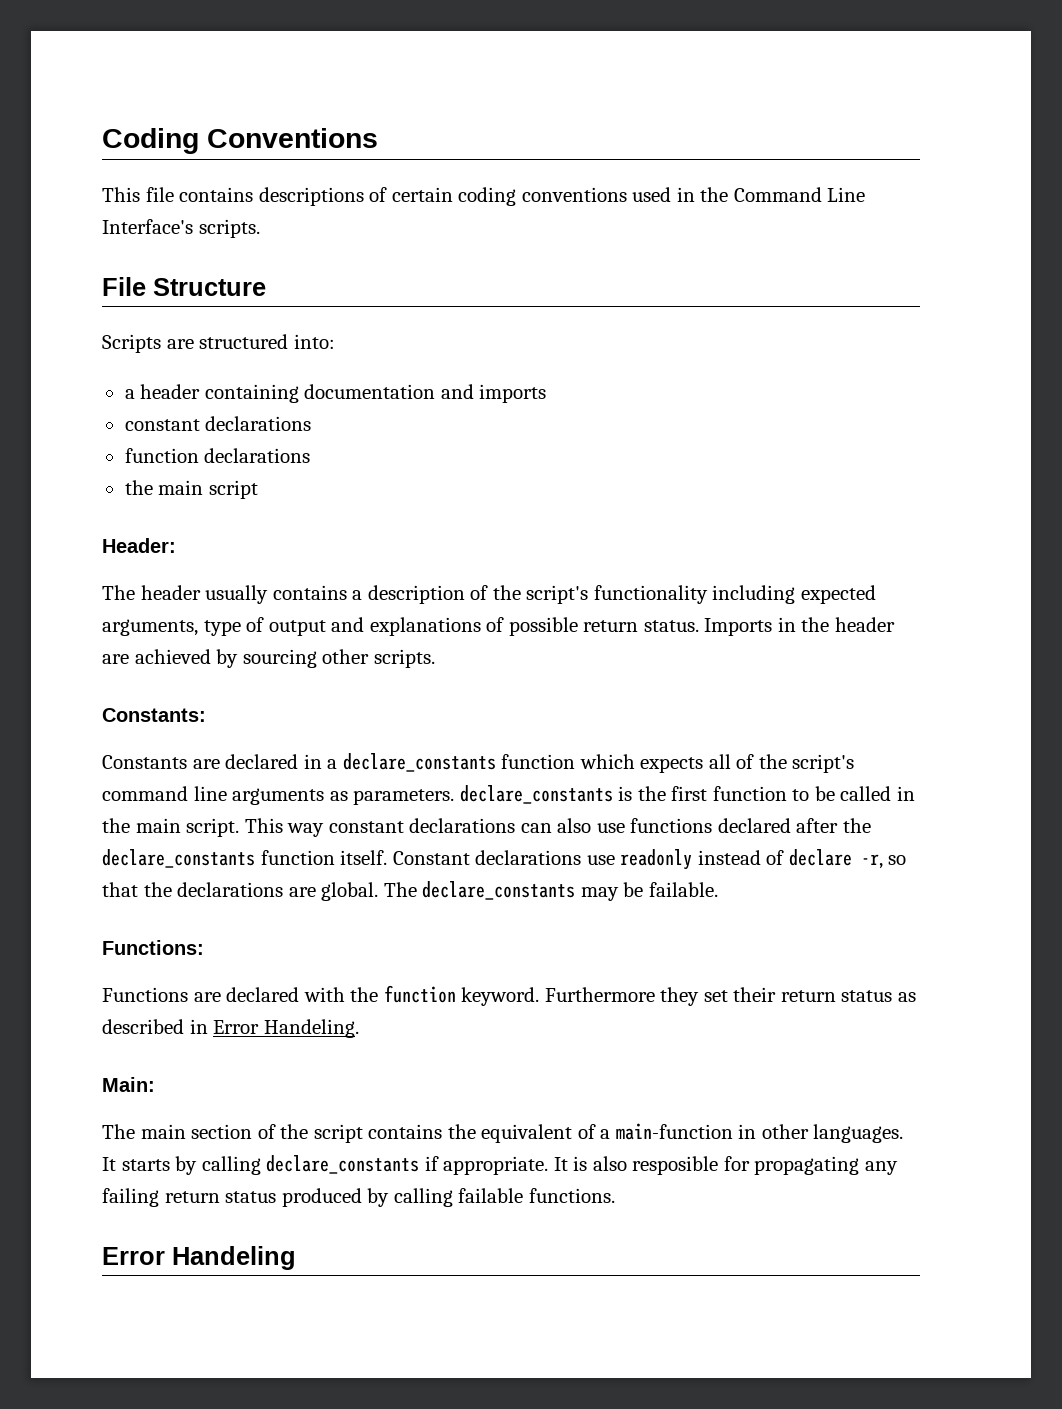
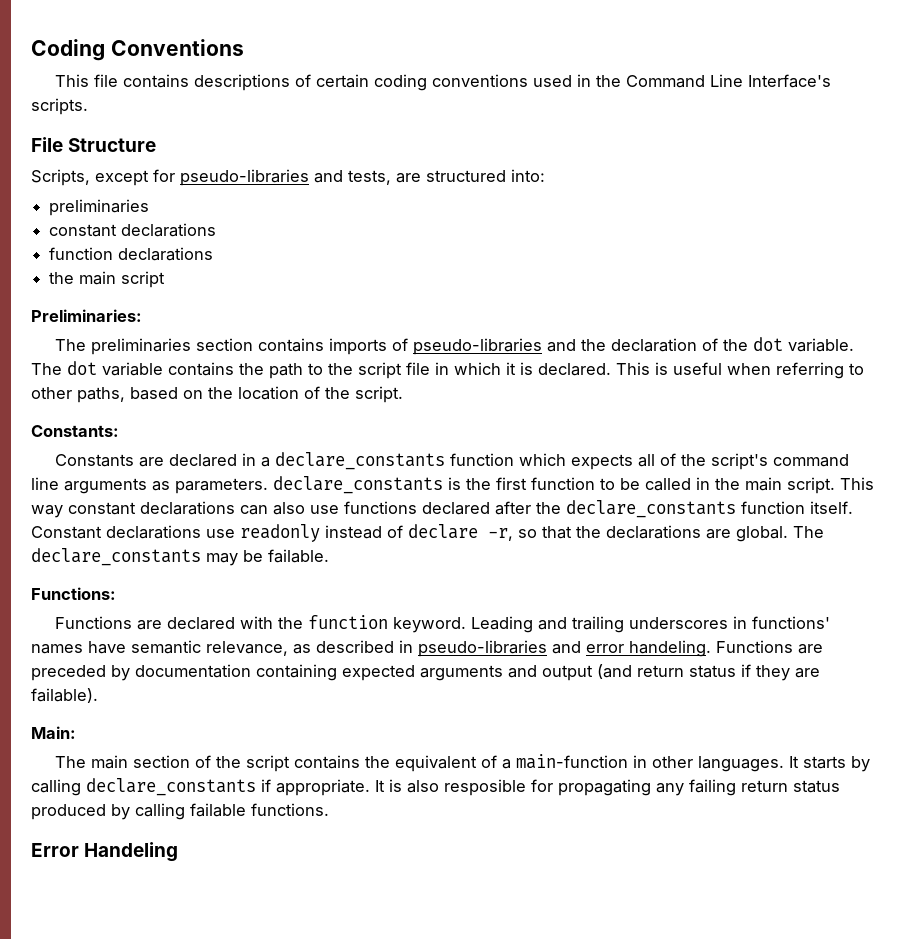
- Scripts are structured into:
- a header containing documentation and imports
+ Scripts, except for pseudo-libraries and tests, are structured into:
+ preliminaries
- Header:
- The header usually contains a description of the script's functionality including expected arguments, type of output and explanations of possible return status. Imports in the header are achieved by sourcing other scripts.
+ Preliminaries:
+ The preliminaries section contains imports of pseudo-libraries and the declaration of the dot variable. The dot variable contains the path to the script file in which it is declared. This is useful when referring to other paths, based on the location of the script.
- Furthermore they set their return status as described in Error Handeling.
+ Leading and trailing underscores in functions' names have semantic relevance, as described in pseudo-libraries and error handeling. Functions are preceded by documentation containing expected arguments and output (and return status if they are failable).

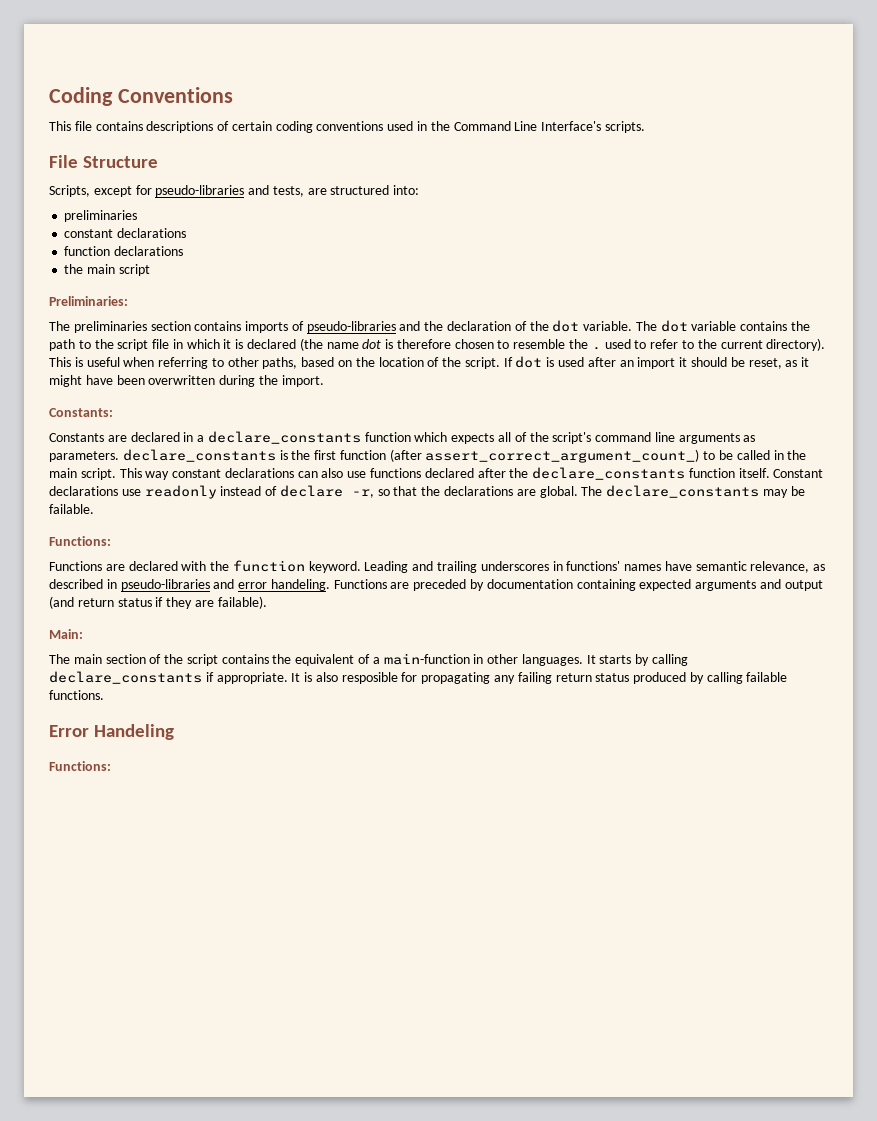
- The dot variable contains the path to the script file in which it is declared.
+ The dot variable contains the path to the script file in which it is declared (the name dot is therefore chosen to resemble the . used to refer to the current directory).
+ If dot is used after an import it should be reset, as it might have been overwritten during the import.
- Constants are declared in a declare_constants function which expects all of the script's command line arguments as parameters. declare_constants is the first function to be called in the main script.
+ Constants are declared in a declare_constants function which expects all of the script's command line arguments as parameters. declare_constants is the first function (after assert_correct_argument_count_) to be called in the main script.
  Error Handeling
+ Functions:

